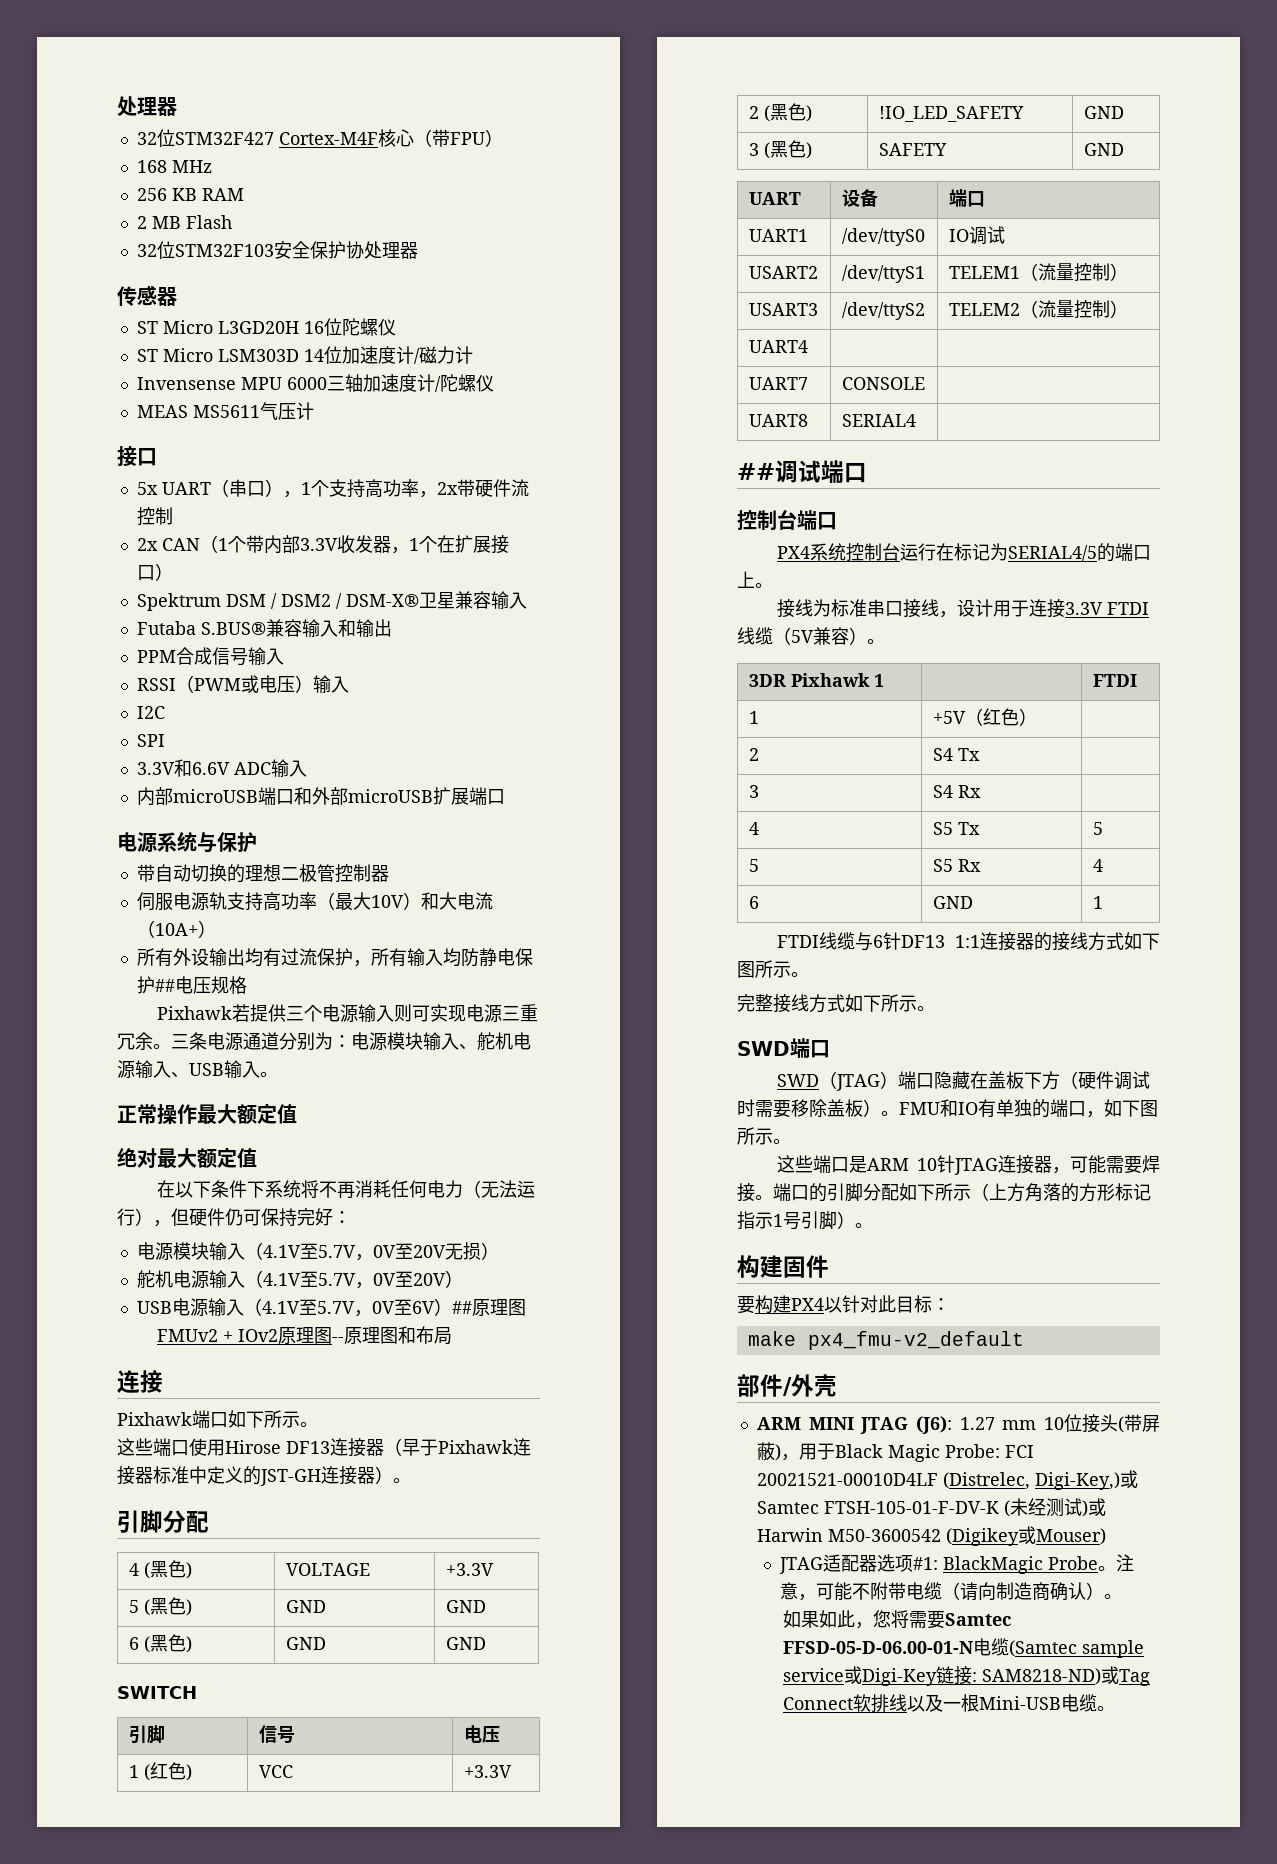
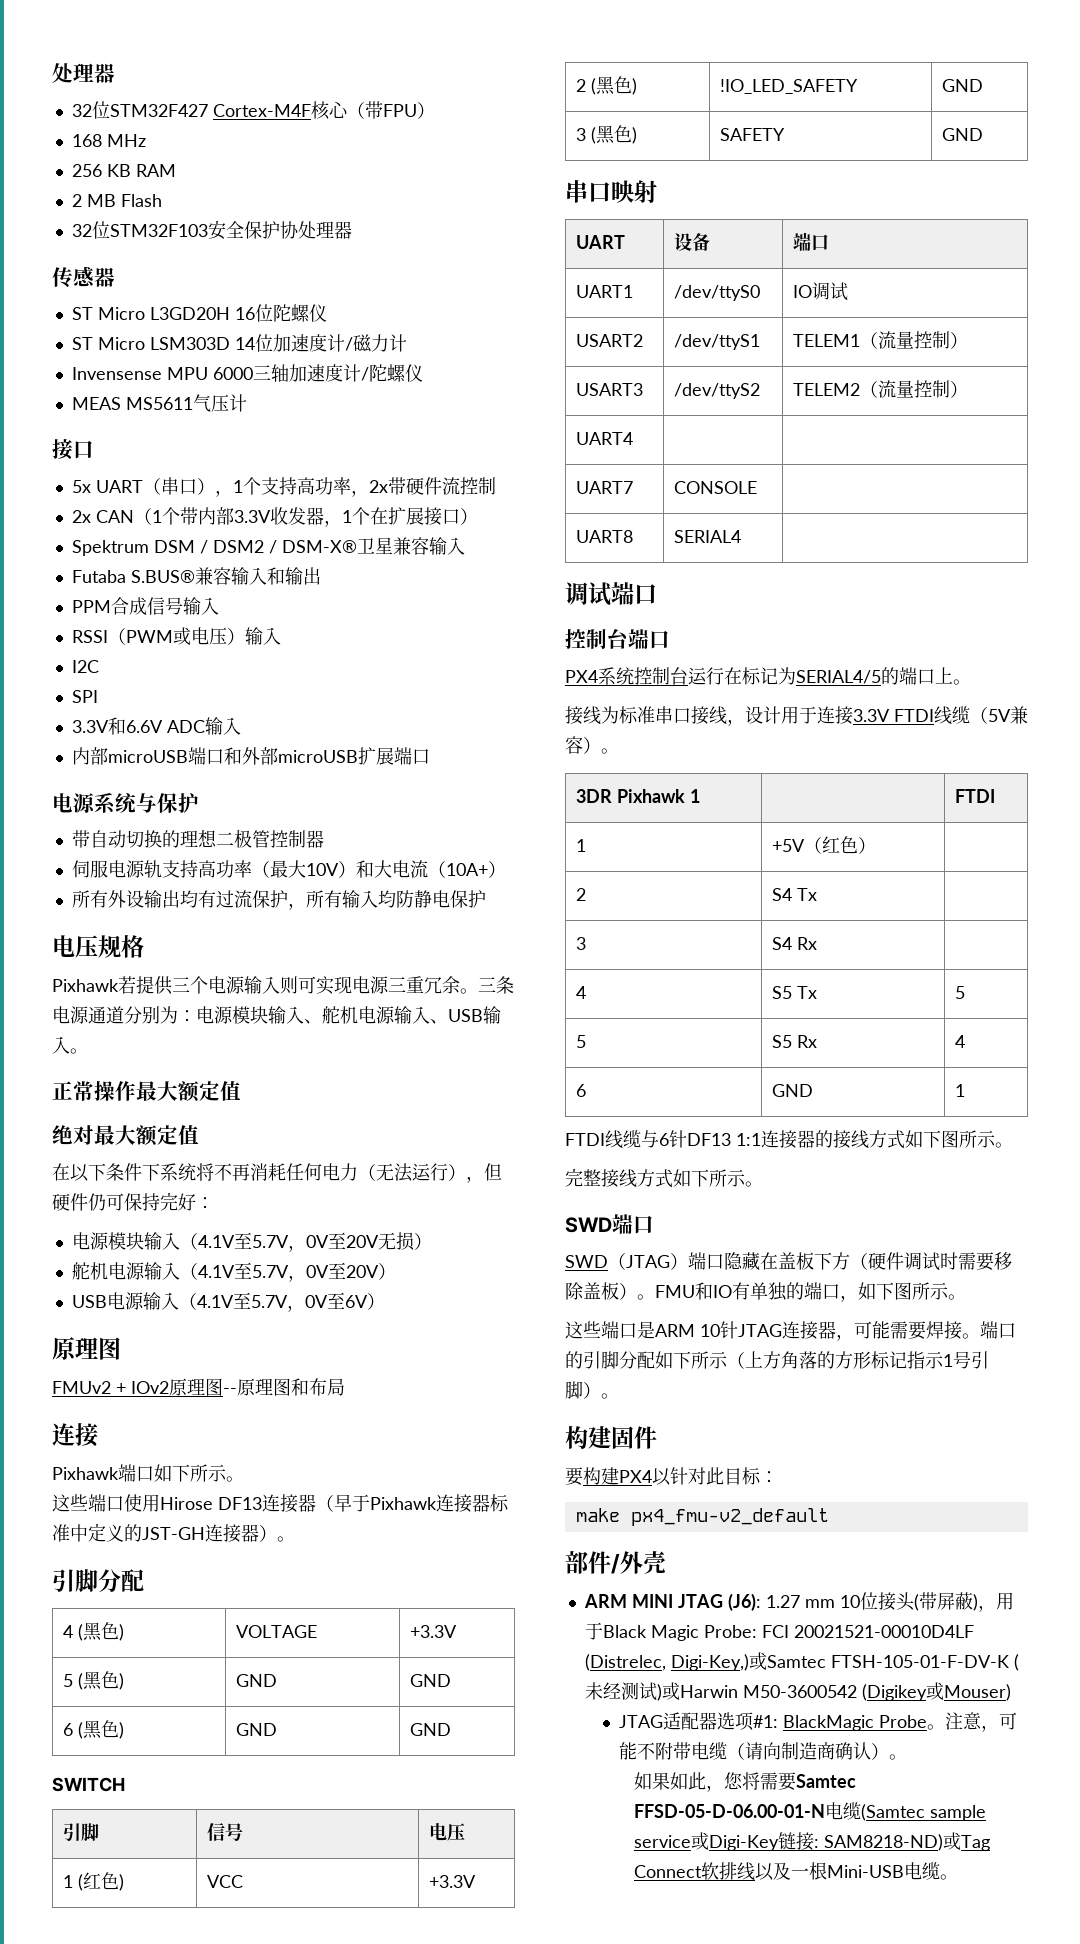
- 所有外设输出均有过流保护，所有输入均防静电保护##电压规格
+ 所有外设输出均有过流保护，所有输入均防静电保护
+ 电压规格
- USB电源输入（4.1V至5.7V，0V至6V）##原理图
+ USB电源输入（4.1V至5.7V，0V至6V）
+ 原理图
+ 串口映射
- ##调试端口
+ 调试端口

